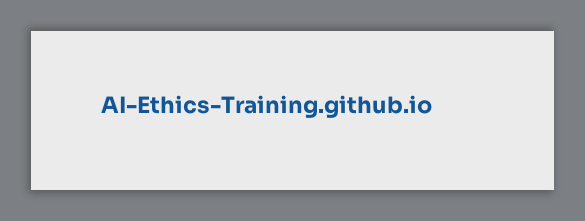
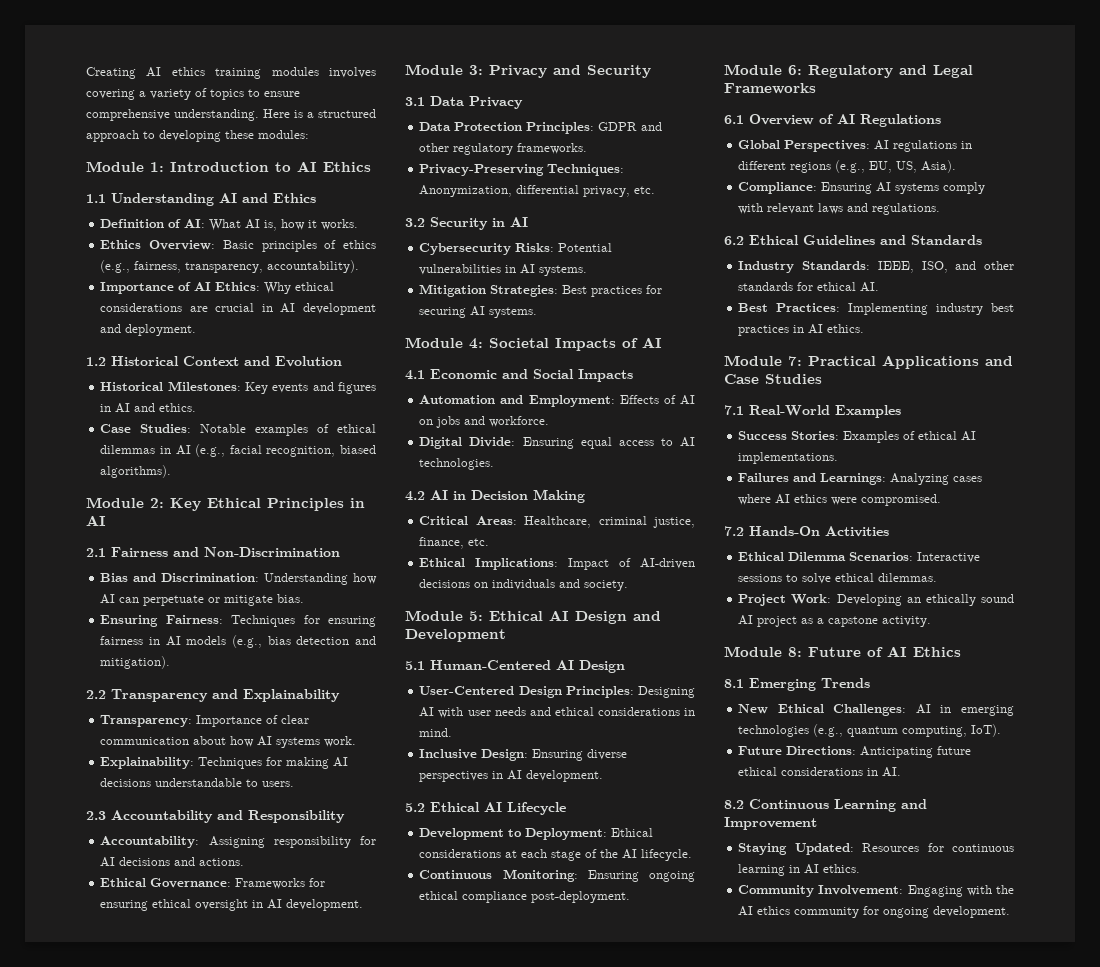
- AI-Ethics-Training.github.io
+ Creating AI ethics training modules involves covering a variety of topics to ensure comprehensive understanding. Here is a structured approach to developing these modules:
+ Module 1: Introduction to AI Ethics
+ 1.1 Understanding AI and Ethics
+ Definition of AI: What AI is, how it works.
+ Ethics Overview: Basic principles of ethics (e.g., fairness, transparency, accountability).
+ Importance of AI Ethics: Why ethical considerations are crucial in AI development and deployment.
+ 1.2 Historical Context and Evolution
+ Historical Milestones: Key events and figures in AI and ethics.
+ Case Studies: Notable examples of ethical dilemmas in AI (e.g., facial recognition, biased algorithms).
+ Module 2: Key Ethical Principles in AI
+ 2.1 Fairness and Non-Discrimination
+ Bias and Discrimination: Understanding how AI can perpetuate or mitigate bias.
+ Ensuring Fairness: Techniques for ensuring fairness in AI models (e.g., bias detection and mitigation).
+ 2.2 Transparency and Explainability
+ Transparency: Importance of clear communication about how AI systems work.
+ Explainability: Techniques for making AI decisions understandable to users.
+ 2.3 Accountability and Responsibility
+ Accountability: Assigning responsibility for AI decisions and actions.
+ Ethical Governance: Frameworks for ensuring ethical oversight in AI development.
+ Module 3: Privacy and Security
+ 3.1 Data Privacy
+ Data Protection Principles: GDPR and other regulatory frameworks.
+ Privacy-Preserving Techniques: Anonymization, differential privacy, etc.
+ 3.2 Security in AI
+ Cybersecurity Risks: Potential vulnerabilities in AI systems.
+ Mitigation Strategies: Best practices for securing AI systems.
+ Module 4: Societal Impacts of AI
+ 4.1 Economic and Social Impacts
+ Automation and Employment: Effects of AI on jobs and workforce.
+ Digital Divide: Ensuring equal access to AI technologies.
+ 4.2 AI in Decision Making
+ Critical Areas: Healthcare, criminal justice, finance, etc.
+ Ethical Implications: Impact of AI-driven decisions on individuals and society.
+ Module 5: Ethical AI Design and Development
+ 5.1 Human-Centered AI Design
+ User-Centered Design Principles: Designing AI with user needs and ethical considerations in mind.
+ Inclusive Design: Ensuring diverse perspectives in AI development.
+ 5.2 Ethical AI Lifecycle
+ Development to Deployment: Ethical considerations at each stage of the AI lifecycle.
+ Continuous Monitoring: Ensuring ongoing ethical compliance post-deployment.
+ Module 6: Regulatory and Legal Frameworks
+ 6.1 Overview of AI Regulations
+ Global Perspectives: AI regulations in different regions (e.g., EU, US, Asia).
+ Compliance: Ensuring AI systems comply with relevant laws and regulations.
+ 6.2 Ethical Guidelines and Standards
+ Industry Standards: IEEE, ISO, and other standards for ethical AI.
+ Best Practices: Implementing industry best practices in AI ethics.
+ Module 7: Practical Applications and Case Studies
+ 7.1 Real-World Examples
+ Success Stories: Examples of ethical AI implementations.
+ Failures and Learnings: Analyzing cases where AI ethics were compromised.
+ 7.2 Hands-On Activities
+ Ethical Dilemma Scenarios: Interactive sessions to solve ethical dilemmas.
+ Project Work: Developing an ethically sound AI project as a capstone activity.
+ Module 8: Future of AI Ethics
+ 8.1 Emerging Trends
+ New Ethical Challenges: AI in emerging technologies (e.g., quantum computing, IoT).
+ Future Directions: Anticipating future ethical considerations in AI.
+ 8.2 Continuous Learning and Improvement
+ Staying Updated: Resources for continuous learning in AI ethics.
+ Community Involvement: Engaging with the AI ethics community for ongoing development.

